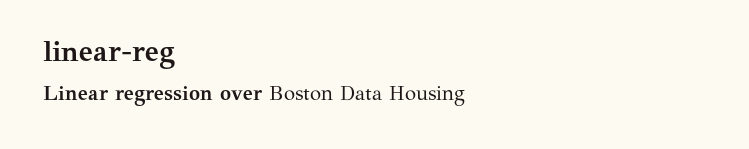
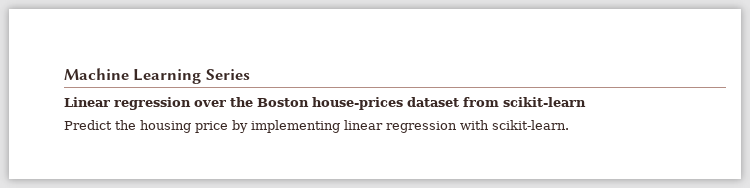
- linear-reg
+ Machine Learning Series
- Linear regression over Boston Data Housing
+ Linear regression over the Boston house-prices dataset from scikit-learn
+ Predict the housing price by implementing linear regression with scikit-learn.

